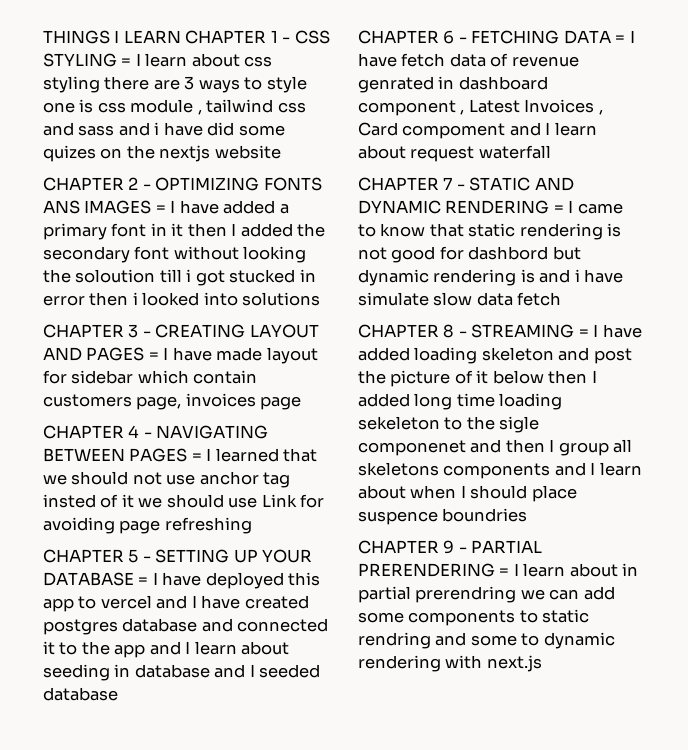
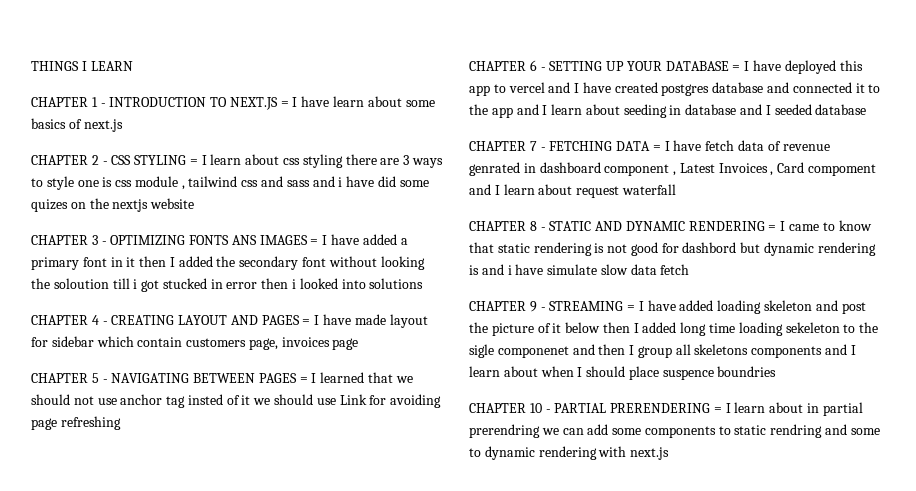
- THINGS I LEARN CHAPTER 1 - CSS STYLING = I learn about css styling there are 3 ways to style one is css module , tailwind css and sass and i have did some quizes on the nextjs website
+ THINGS I LEARN
+ CHAPTER 1 - INTRODUCTION TO NEXT.JS = I have learn about some basics of next.js
+ CHAPTER 2 - CSS STYLING = I learn about css styling there are 3 ways to style one is css module , tailwind css and sass and i have did some quizes on the nextjs website
- CHAPTER 2 - OPTIMIZING FONTS ANS IMAGES = I have added a primary font in it then I added the secondary font without looking the soloution till i got stucked in error then i looked into solutions
+ CHAPTER 3 - OPTIMIZING FONTS ANS IMAGES = I have added a primary font in it then I added the secondary font without looking the soloution till i got stucked in error then i looked into solutions
- CHAPTER 3 - CREATING LAYOUT AND PAGES = I have made layout for sidebar which contain customers page, invoices page
+ CHAPTER 4 - CREATING LAYOUT AND PAGES = I have made layout for sidebar which contain customers page, invoices page
- CHAPTER 4 - NAVIGATING BETWEEN PAGES = I learned that we should not use anchor tag insted of it we should use Link for avoiding page refreshing
+ CHAPTER 5 - NAVIGATING BETWEEN PAGES = I learned that we should not use anchor tag insted of it we should use Link for avoiding page refreshing
- CHAPTER 5 - SETTING UP YOUR DATABASE = I have deployed this app to vercel and I have created postgres database and connected it to the app and I learn about seeding in database and I seeded database
+ CHAPTER 6 - SETTING UP YOUR DATABASE = I have deployed this app to vercel and I have created postgres database and connected it to the app and I learn about seeding in database and I seeded database
- CHAPTER 6 - FETCHING DATA = I have fetch data of revenue genrated in dashboard component , Latest Invoices , Card compoment and I learn about request waterfall
+ CHAPTER 7 - FETCHING DATA = I have fetch data of revenue genrated in dashboard component , Latest Invoices , Card compoment and I learn about request waterfall
- CHAPTER 7 - STATIC AND DYNAMIC RENDERING = I came to know that static rendering is not good for dashbord but dynamic rendering is and i have simulate slow data fetch
+ CHAPTER 8 - STATIC AND DYNAMIC RENDERING = I came to know that static rendering is not good for dashbord but dynamic rendering is and i have simulate slow data fetch
- CHAPTER 8 - STREAMING = I have added loading skeleton and post the picture of it below then I added long time loading sekeleton to the sigle componenet and then I group all skeletons components and I learn about when I should place suspence boundries
+ CHAPTER 9 - STREAMING = I have added loading skeleton and post the picture of it below then I added long time loading sekeleton to the sigle componenet and then I group all skeletons components and I learn about when I should place suspence boundries
- CHAPTER 9 - PARTIAL PRERENDERING = I learn about in partial prerendring we can add some components to static rendring and some to dynamic rendering with next.js
+ CHAPTER 10 - PARTIAL PRERENDERING = I learn about in partial prerendring we can add some components to static rendring and some to dynamic rendering with next.js

